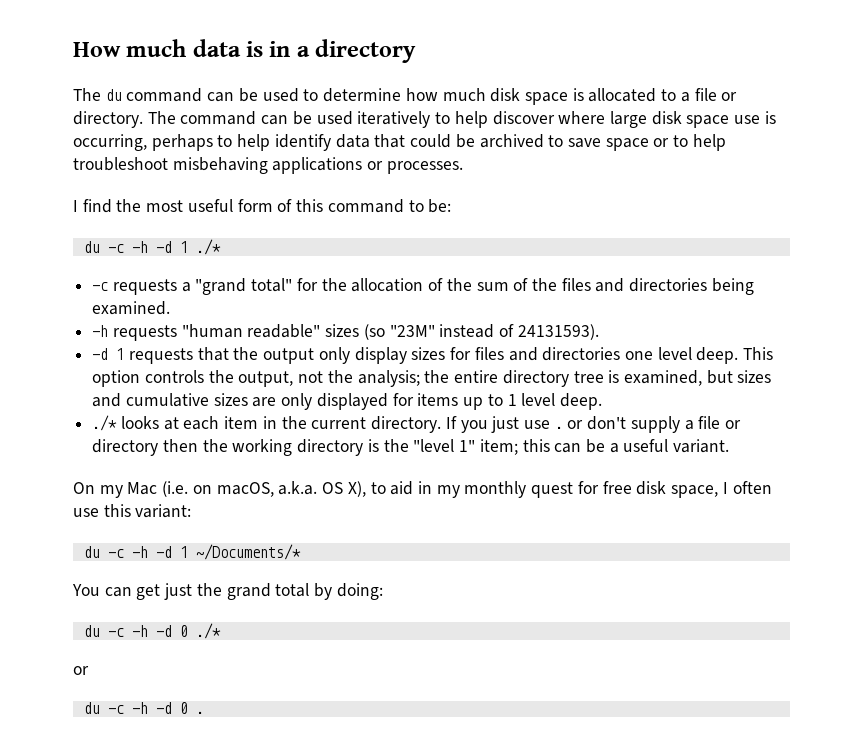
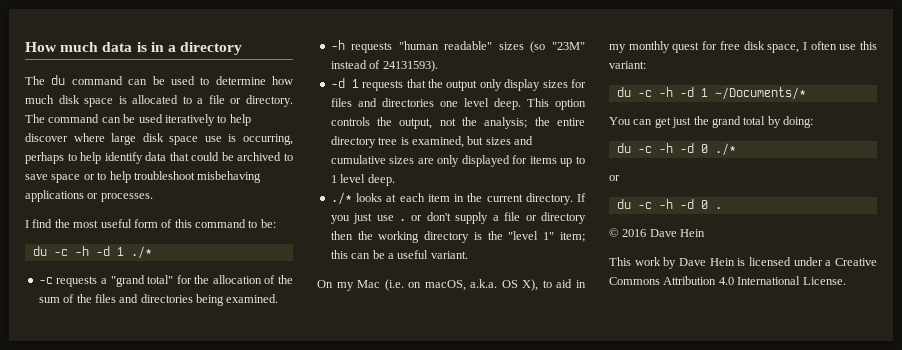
+ © 2016 Dave Hein
+ This work by Dave Hein is licensed under a Creative Commons Attribution 4.0 International License.

